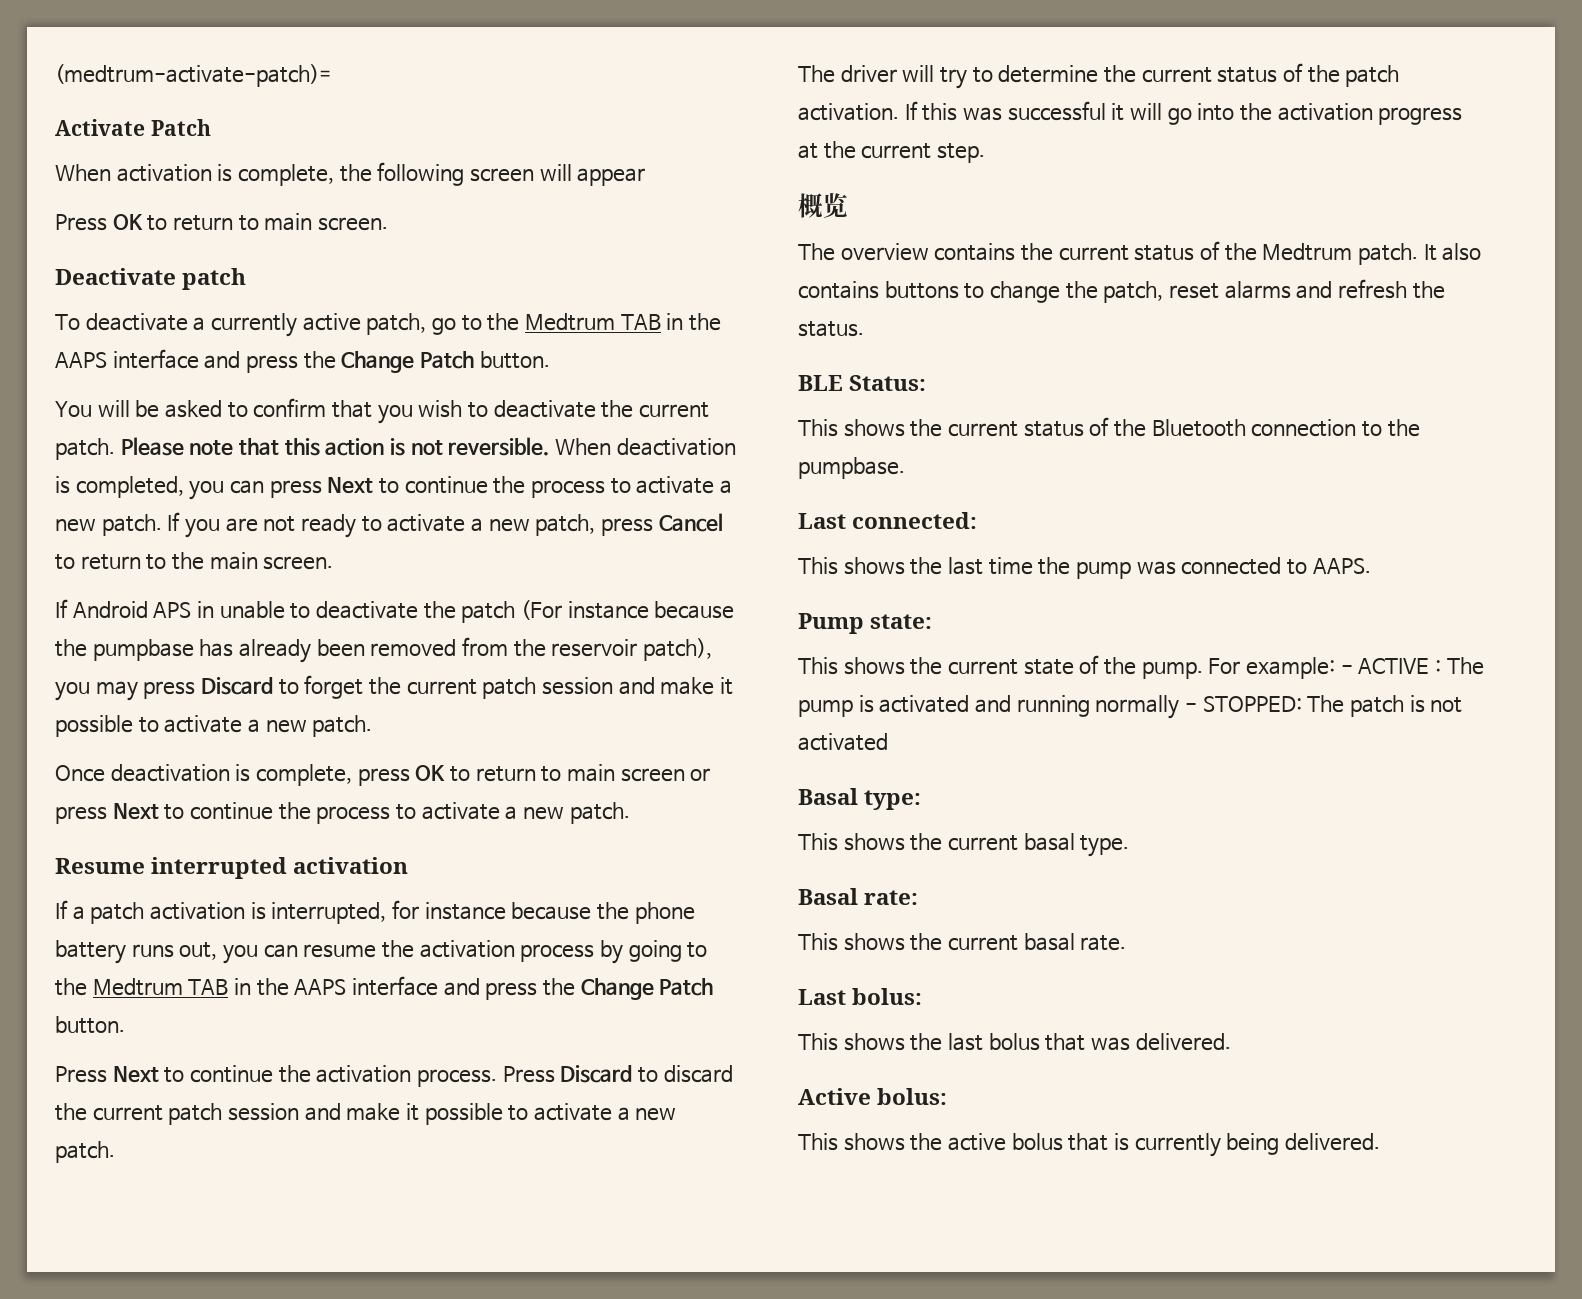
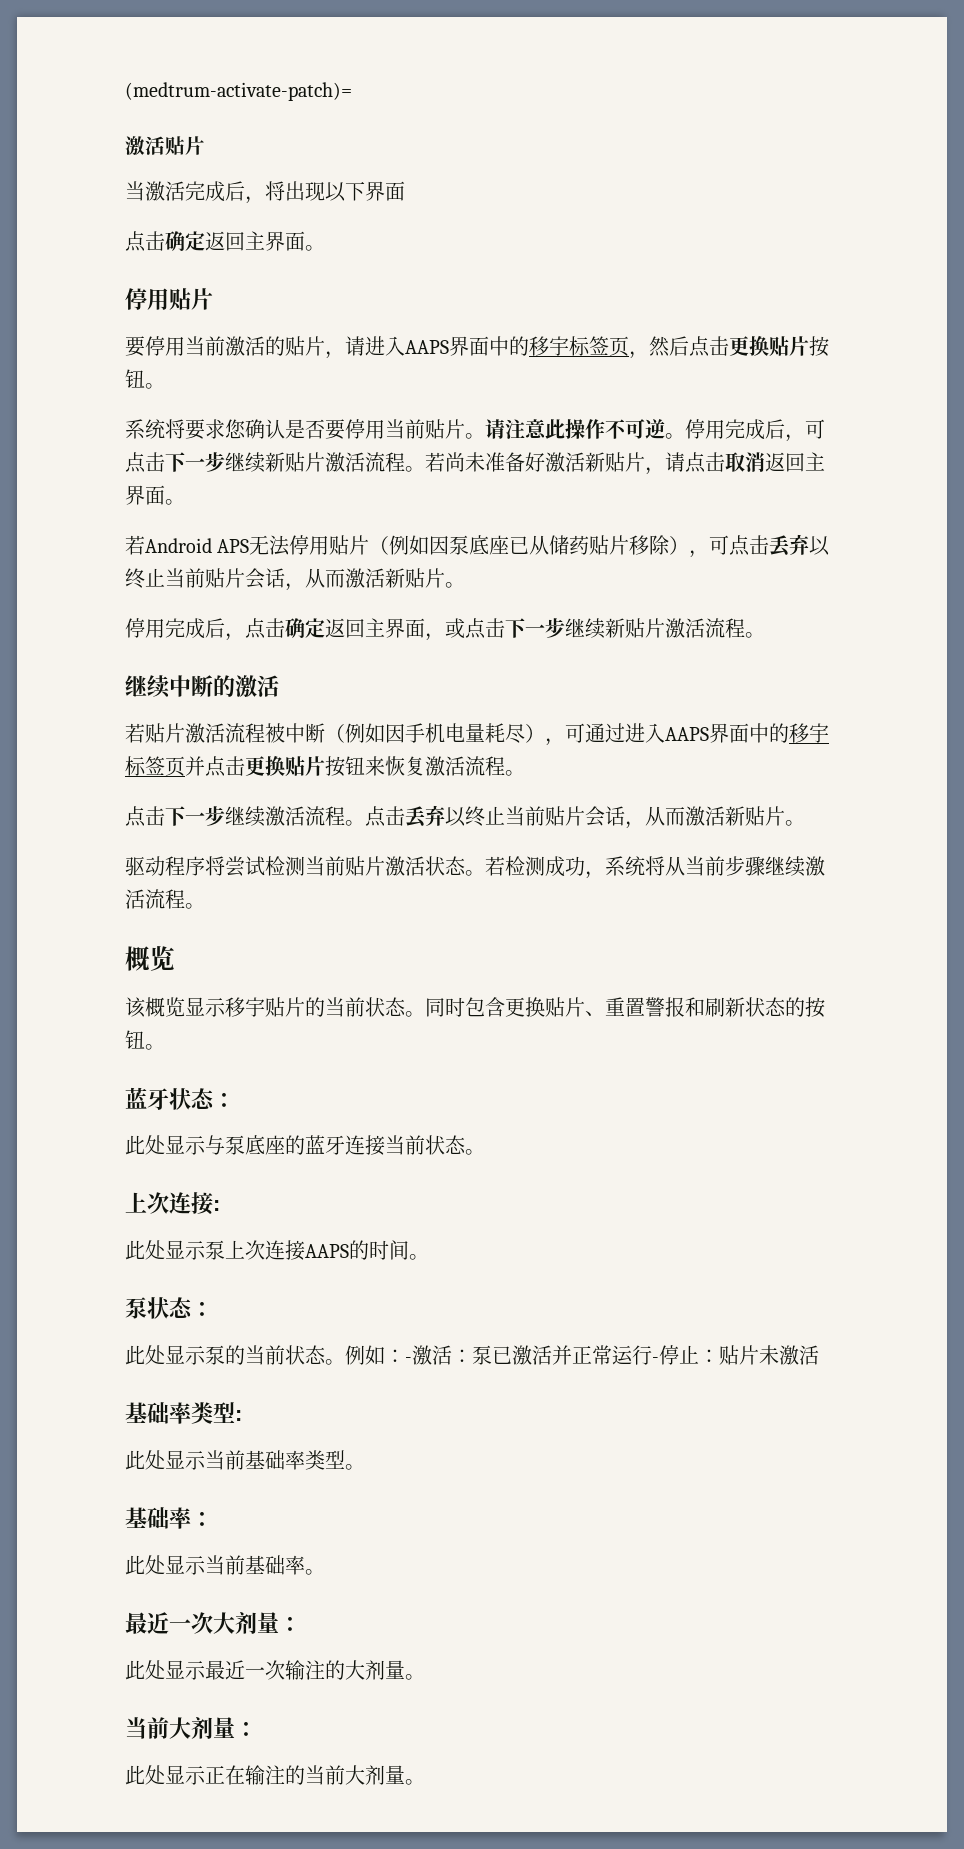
- Activate Patch
- When activation is complete, the following screen will appear
- Press OK to return to main screen.
- Deactivate patch
- To deactivate a currently active patch, go to the Medtrum TAB in the AAPS interface and press the Change Patch button.
- You will be asked to confirm that you wish to deactivate the current patch. Please note that this action is not reversible. When deactivation is completed, you can press Next to continue the process to activate a new patch. If you are not ready to activate a new patch, press Cancel to return to the main screen.
- If Android APS in unable to deactivate the patch (For instance because the pumpbase has already been removed from the reservoir patch), you may press Discard to forget the current patch session and make it possible to activate a new patch.
- Once deactivation is complete, press OK to return to main screen or press Next to continue the process to activate a new patch.
- Resume interrupted activation
- If a patch activation is interrupted, for instance because the phone battery runs out, you can resume the activation process by going to the Medtrum TAB in the AAPS interface and press the Change Patch button.
- Press Next to continue the activation process. Press Discard to discard the current patch session and make it possible to activate a new patch.
- The driver will try to determine the current status of the patch activation. If this was successful it will go into the activation progress at the current step.
+ 激活贴片
+ 当激活完成后，将出现以下界面
+ 点击确定返回主界面。
+ 停用贴片
+ 要停用当前激活的贴片，请进入AAPS界面中的移宇标签页，然后点击更换贴片按钮。
+ 系统将要求您确认是否要停用当前贴片。请注意此操作不可逆。停用完成后，可点击下一步继续新贴片激活流程。若尚未准备好激活新贴片，请点击取消返回主界面。
+ 若Android APS无法停用贴片（例如因泵底座已从储药贴片移除），可点击丢弃以终止当前贴片会话，从而激活新贴片。
+ 停用完成后，点击确定返回主界面，或点击下一步继续新贴片激活流程。
+ 继续中断的激活
+ 若贴片激活流程被中断（例如因手机电量耗尽），可通过进入AAPS界面中的移宇标签页并点击更换贴片按钮来恢复激活流程。
+ 点击下一步继续激活流程。点击丢弃以终止当前贴片会话，从而激活新贴片。
+ 驱动程序将尝试检测当前贴片激活状态。若检测成功，系统将从当前步骤继续激活流程。
  概览
- The overview contains the current status of the Medtrum patch. It also contains buttons to change the patch, reset alarms and refresh the status.
- BLE Status:
- This shows the current status of the Bluetooth connection to the pumpbase.
- Last connected:
- This shows the last time the pump was connected to AAPS.
- Pump state:
- This shows the current state of the pump. For example: - ACTIVE : The pump is activated and running normally - STOPPED: The patch is not activated
- Basal type:
- This shows the current basal type.
- Basal rate:
- This shows the current basal rate.
- Last bolus:
- This shows the last bolus that was delivered.
- Active bolus:
- This shows the active bolus that is currently being delivered.
+ 该概览显示移宇贴片的当前状态。同时包含更换贴片、重置警报和刷新状态的按钮。
+ 蓝牙状态：
+ 此处显示与泵底座的蓝牙连接当前状态。
+ 上次连接:
+ 此处显示泵上次连接AAPS的时间。
+ 泵状态：
+ 此处显示泵的当前状态。例如：-激活：泵已激活并正常运行-停止：贴片未激活
+ 基础率类型:
+ 此处显示当前基础率类型。
+ 基础率：
+ 此处显示当前基础率。
+ 最近一次大剂量：
+ 此处显示最近一次输注的大剂量。
+ 当前大剂量：
+ 此处显示正在输注的当前大剂量。

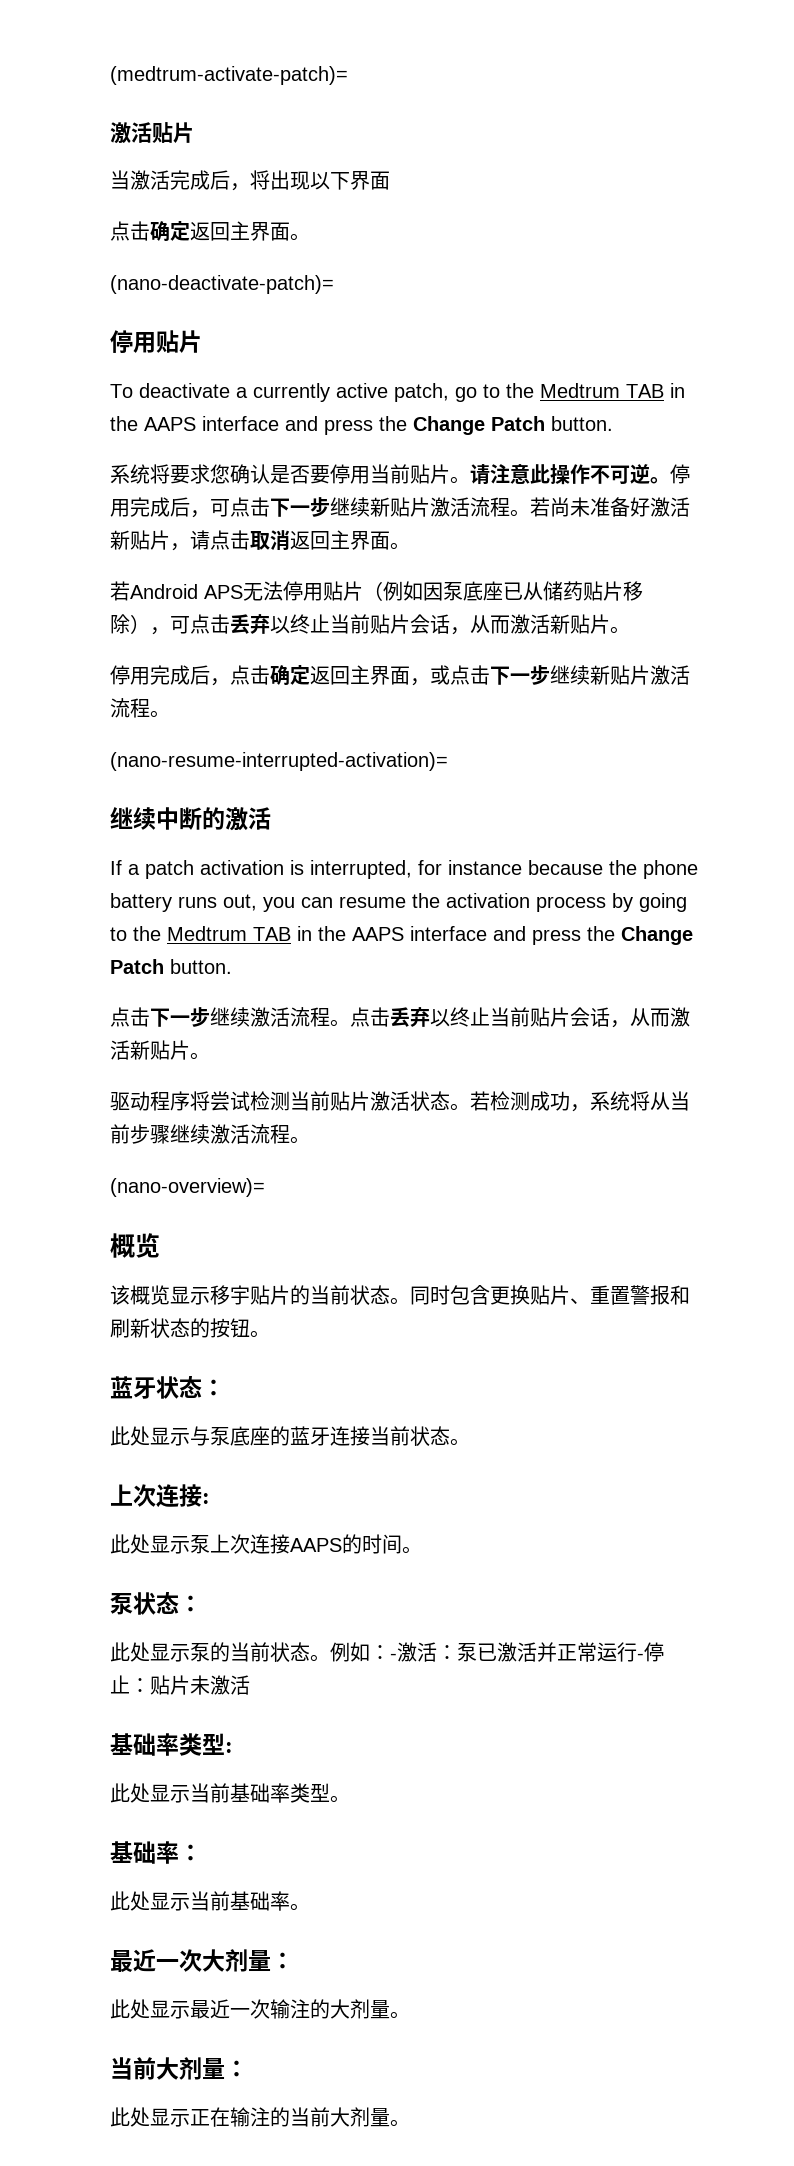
+ (nano-deactivate-patch)=
- 要停用当前激活的贴片，请进入AAPS界面中的移宇标签页，然后点击更换贴片按钮。
+ To deactivate a currently active patch, go to the Medtrum TAB in the AAPS interface and press the Change Patch button.
+ (nano-resume-interrupted-activation)=
- 若贴片激活流程被中断（例如因手机电量耗尽），可通过进入AAPS界面中的移宇标签页并点击更换贴片按钮来恢复激活流程。
+ If a patch activation is interrupted, for instance because the phone battery runs out, you can resume the activation process by going to the Medtrum TAB in the AAPS interface and press the Change Patch button.
+ (nano-overview)=

